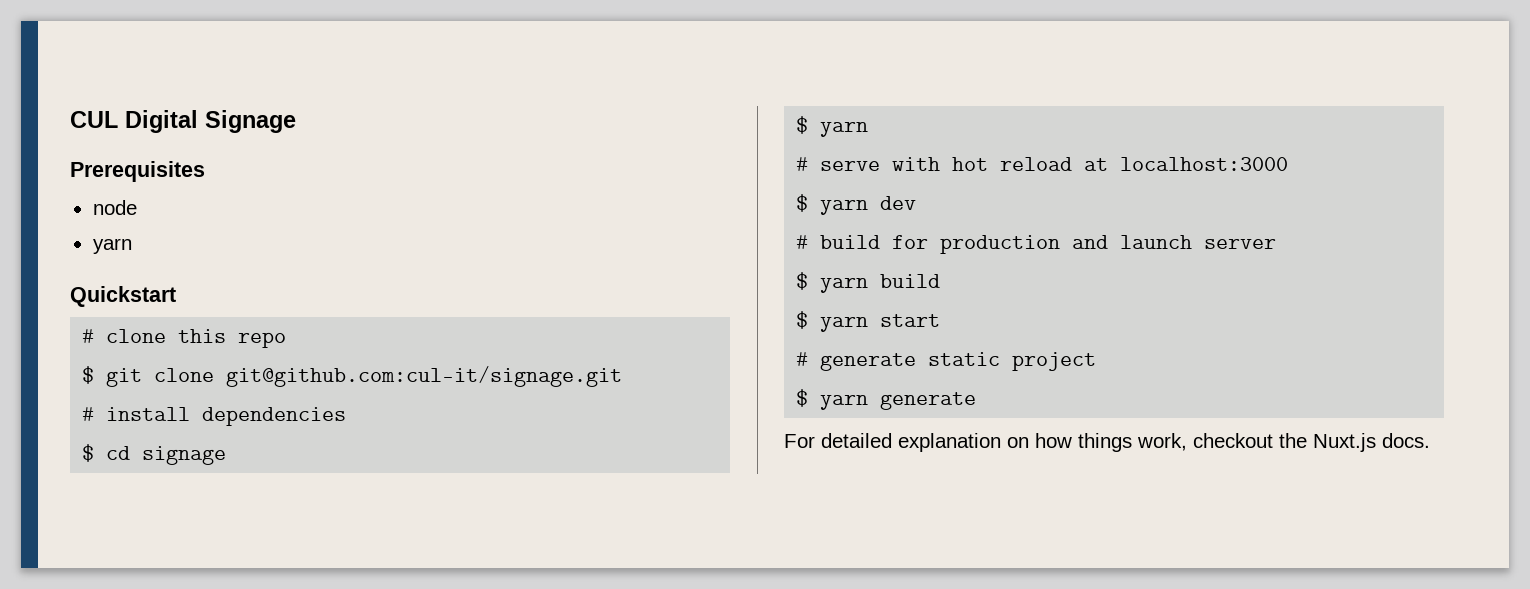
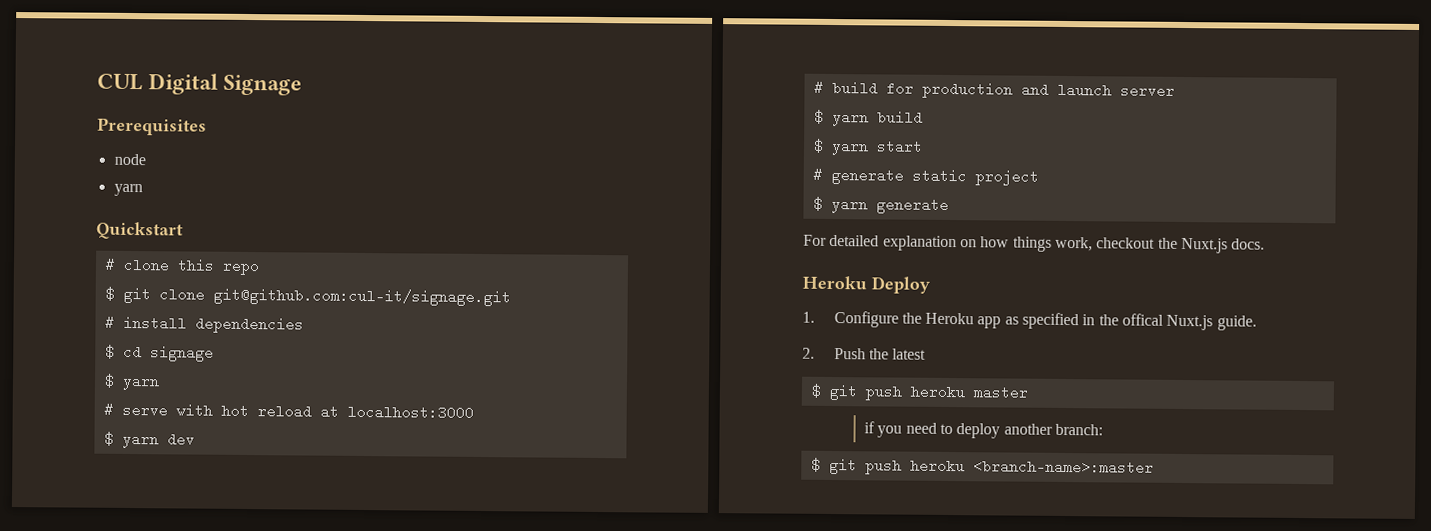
+ Heroku Deploy
+ 1. Configure the Heroku app as specified in the offical Nuxt.js guide.
+ 2. Push the latest
+ $ git push heroku master
+ if you need to deploy another branch:
+ $ git push heroku <branch-name>:master

